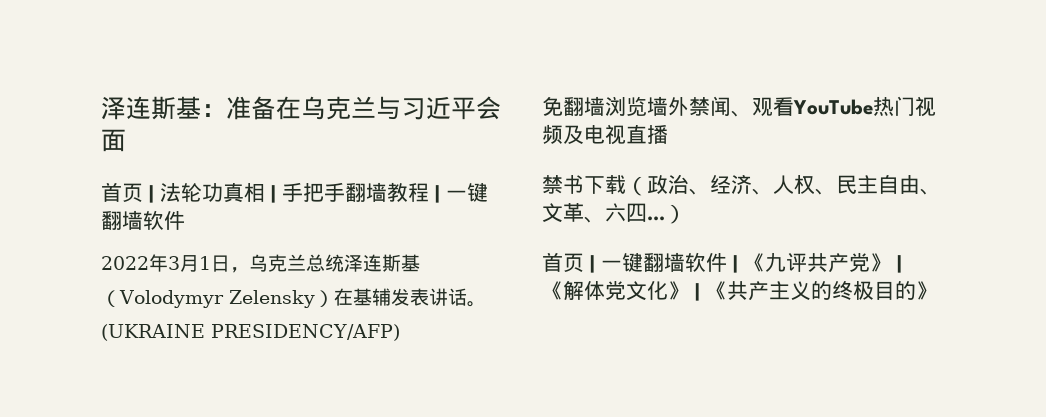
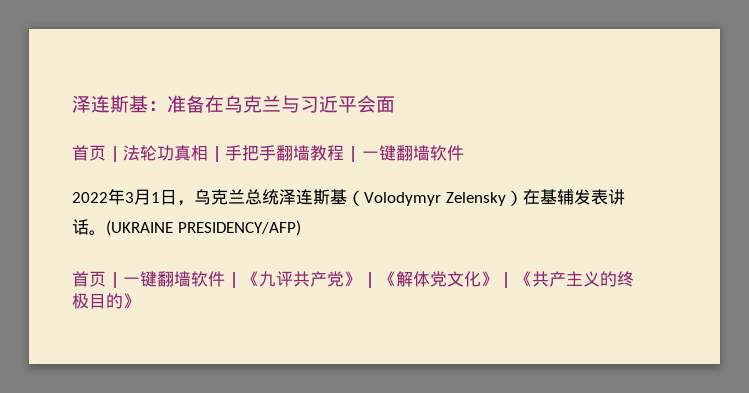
- 免翻墙浏览墙外禁闻、观看YouTube热门视频及电视直播
- 禁书下载（政治、经济、人权、民主自由、文革、六四...）

